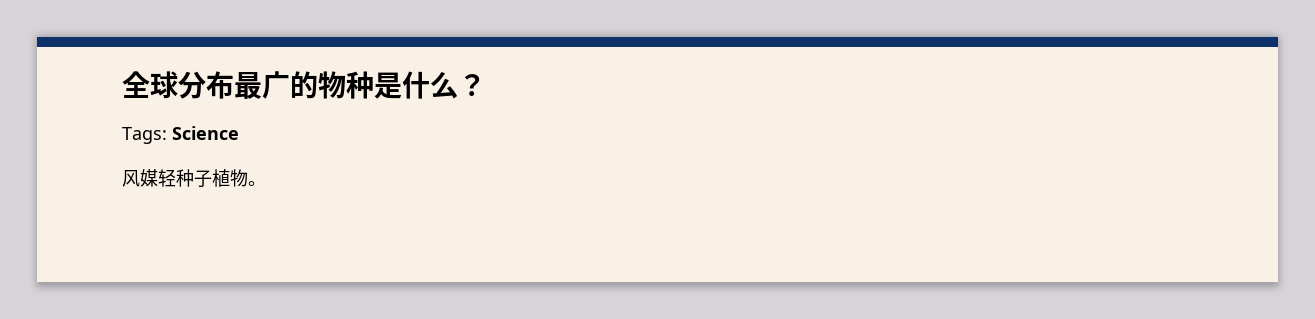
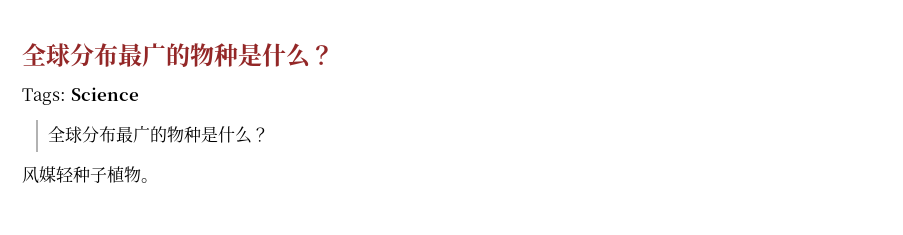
  Tags: Science
+ 全球分布最广的物种是什么？

